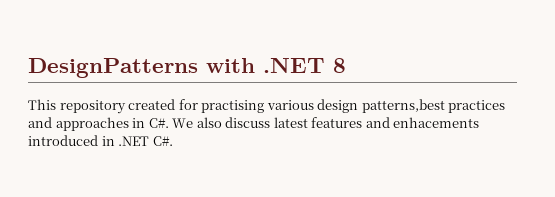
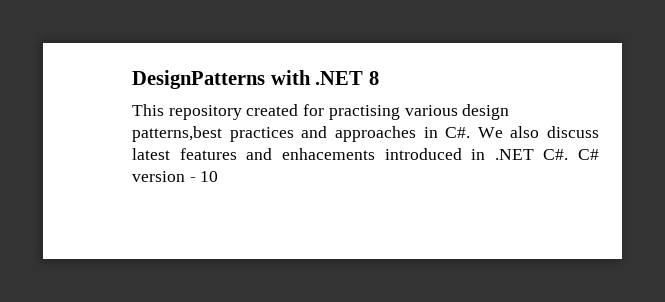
- This repository created for practising various design patterns,best practices and approaches in C#. We also discuss latest features and enhacements introduced in .NET C#.
+ This repository created for practising various design patterns,best practices and approaches in C#. We also discuss latest features and enhacements introduced in .NET C#. C# version - 10

